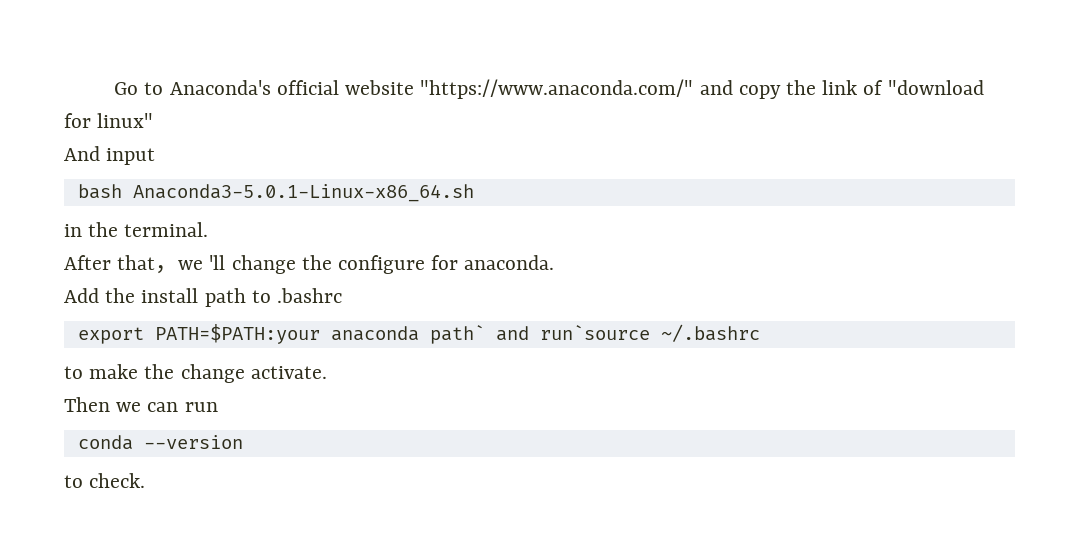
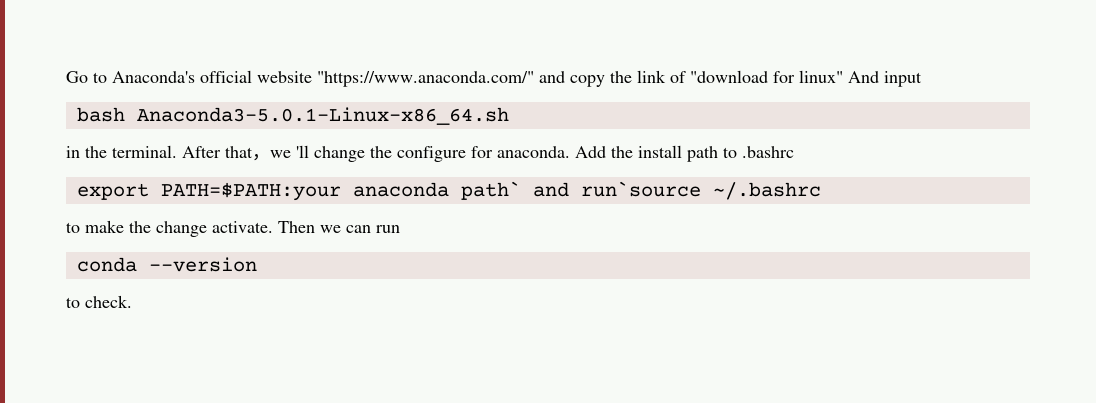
- Go to Anaconda's official website "https://www.anaconda.com/" and copy the link of "download for linux"
- And input
+ Go to Anaconda's official website "https://www.anaconda.com/" and copy the link of "download for linux" And input
- in the terminal.
- After that，we 'll change the configure for anaconda.
- Add the install path to .bashrc
+ in the terminal. After that，we 'll change the configure for anaconda. Add the install path to .bashrc
- to make the change activate.
- Then we can run
+ to make the change activate. Then we can run

